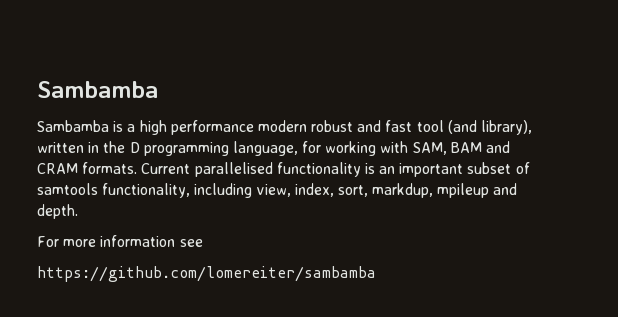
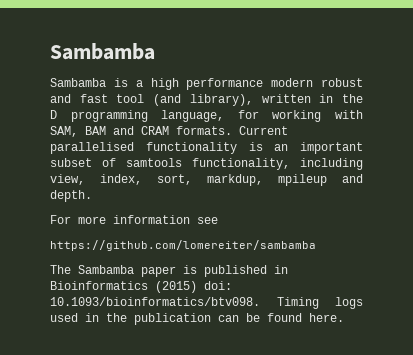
+ The Sambamba paper is published in Bioinformatics (2015) doi: 10.1093/bioinformatics/btv098. Timing logs used in the publication can be found here.

